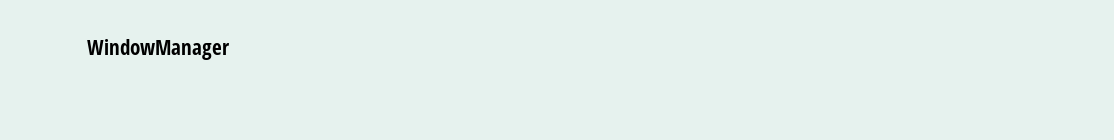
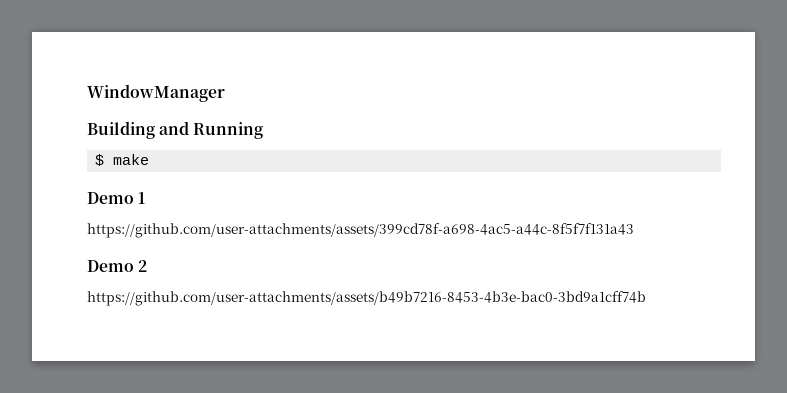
+ Building and Running
+ $ make
+ Demo 1
+ https://github.com/user-attachments/assets/399cd78f-a698-4ac5-a44c-8f5f7f131a43
+ Demo 2
+ https://github.com/user-attachments/assets/b49b7216-8453-4b3e-bac0-3bd9a1cff74b

